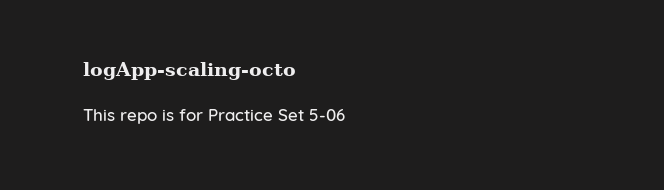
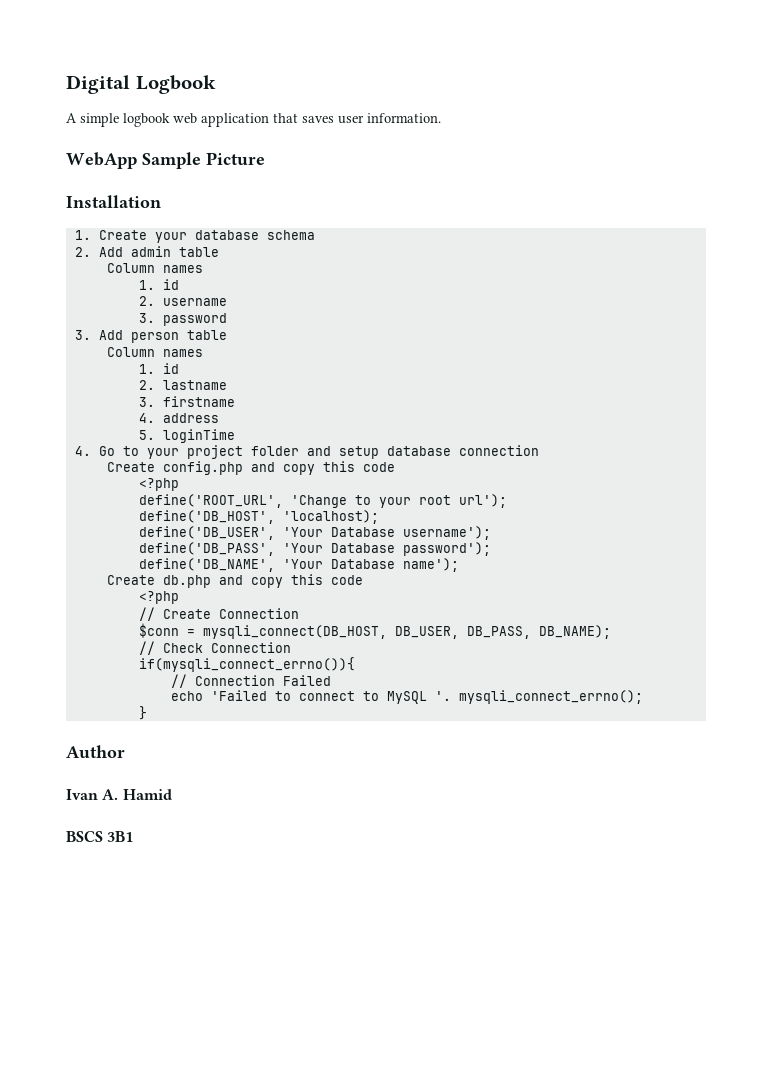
- logApp-scaling-octo
- This repo is for Practice Set 5-06
+ Digital Logbook
+ A simple logbook web application that saves user information.
+ WebApp Sample Picture
+ Installation
+ 1. Create your database schema
+ 2. Add admin table
+ Column names
+ 1. id
+ 2. username
+ 3. password
+ 3. Add person table
+ Column names
+ 1. id
+ 2. lastname
+ 3. firstname
+ 4. address
+ 5. loginTime
+ 4. Go to your project folder and setup database connection
+ Create config.php and copy this code
+ <?php
+ define('ROOT_URL', 'Change to your root url');
+ define('DB_HOST', 'localhost);
+ define('DB_USER', 'Your Database username');
+ define('DB_PASS', 'Your Database password');
+ define('DB_NAME', 'Your Database name');
+ Create db.php and copy this code
+ <?php
+ // Create Connection
+ $conn = mysqli_connect(DB_HOST, DB_USER, DB_PASS, DB_NAME);
+ // Check Connection
+ if(mysqli_connect_errno()){
+ // Connection Failed
+ echo 'Failed to connect to MySQL '. mysqli_connect_errno();
+ }
+ Author
+ Ivan A. Hamid
+ BSCS 3B1

